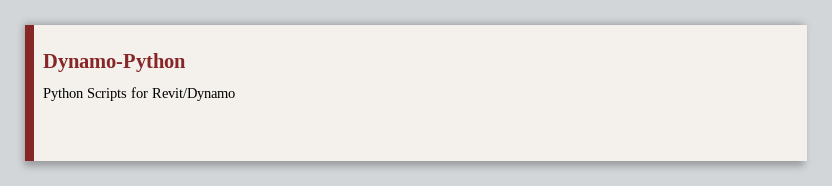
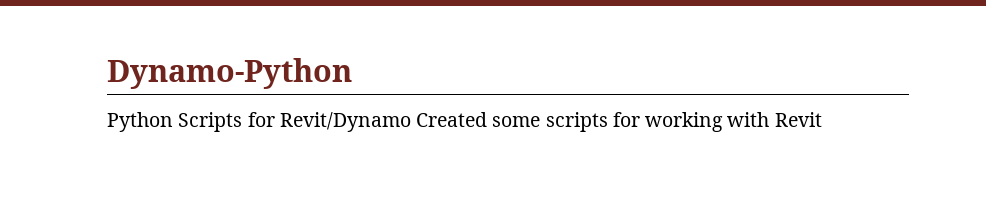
- Python Scripts for Revit/Dynamo
+ Python Scripts for Revit/Dynamo Created some scripts for working with Revit

